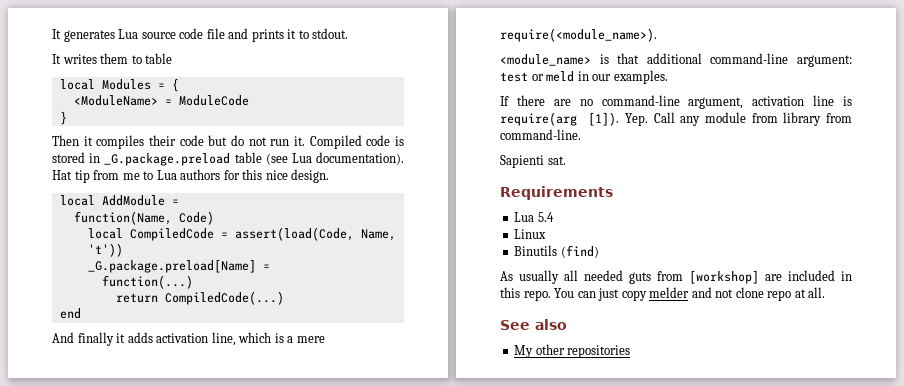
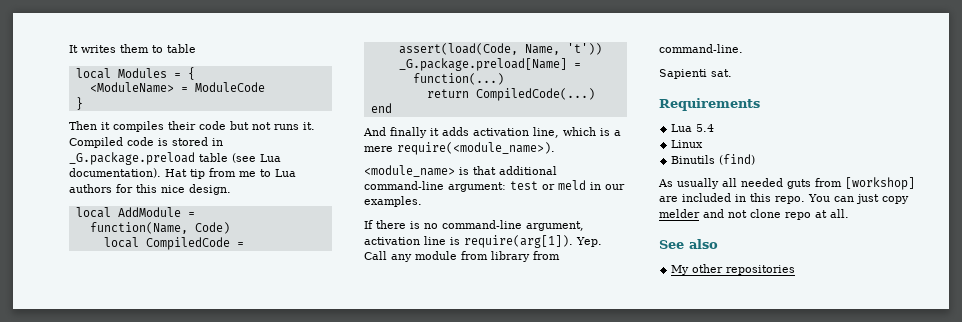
- It generates Lua source code file and prints it to stdout.
- Then it compiles their code but do not run it.
+ Then it compiles their code but not runs it.
- If there are no command-line argument, activation line is require(arg [1]).
+ If there is no command-line argument, activation line is require(arg[1]).

